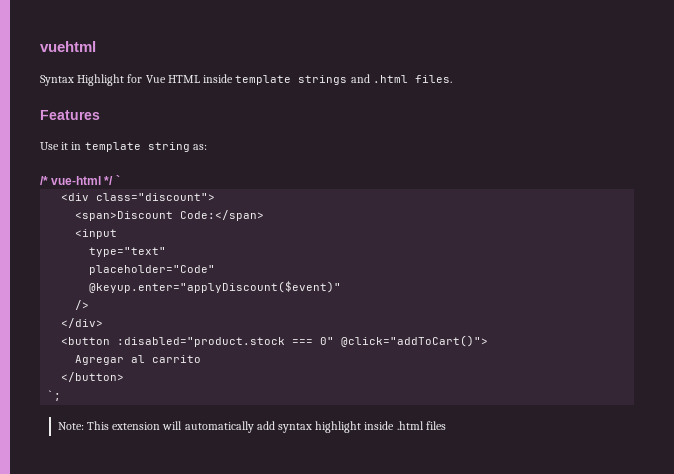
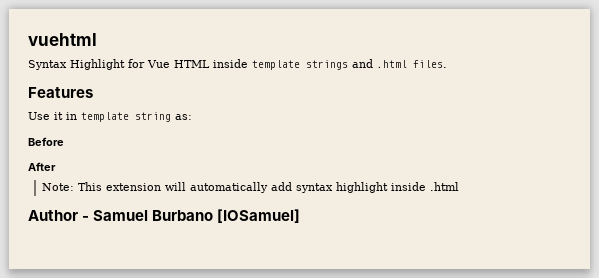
- /* vue-html */ `
- <div class="discount">
- <span>Discount Code:</span>
- <input
- type="text"
- placeholder="Code"
- @keyup.enter="applyDiscount($event)"
- />
- </div>
- <button :disabled="product.stock === 0" @click="addToCart()">
- Agregar al carrito
- </button>
- `;
+ Before
+ After
- Note: This extension will automatically add syntax highlight inside .html files
+ Note: This extension will automatically add syntax highlight inside .html
+ Author - Samuel Burbano [IOSamuel]

